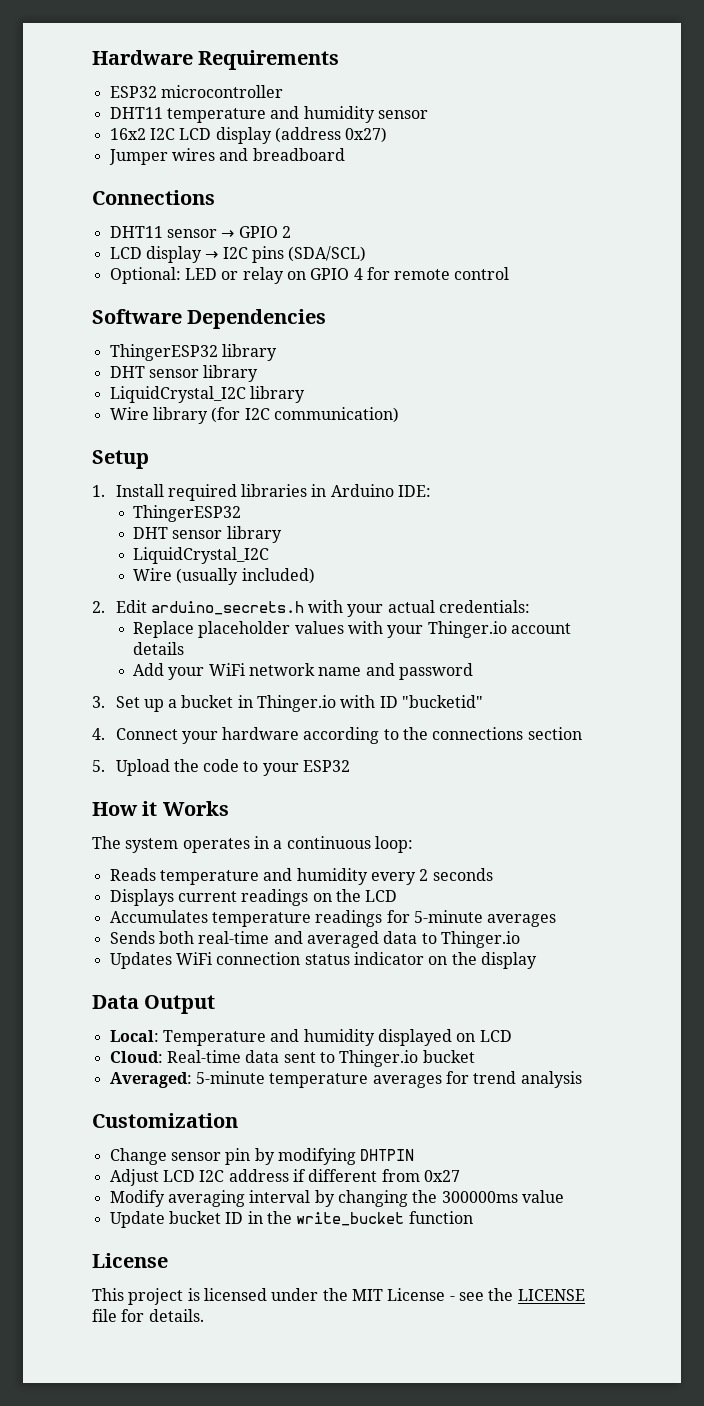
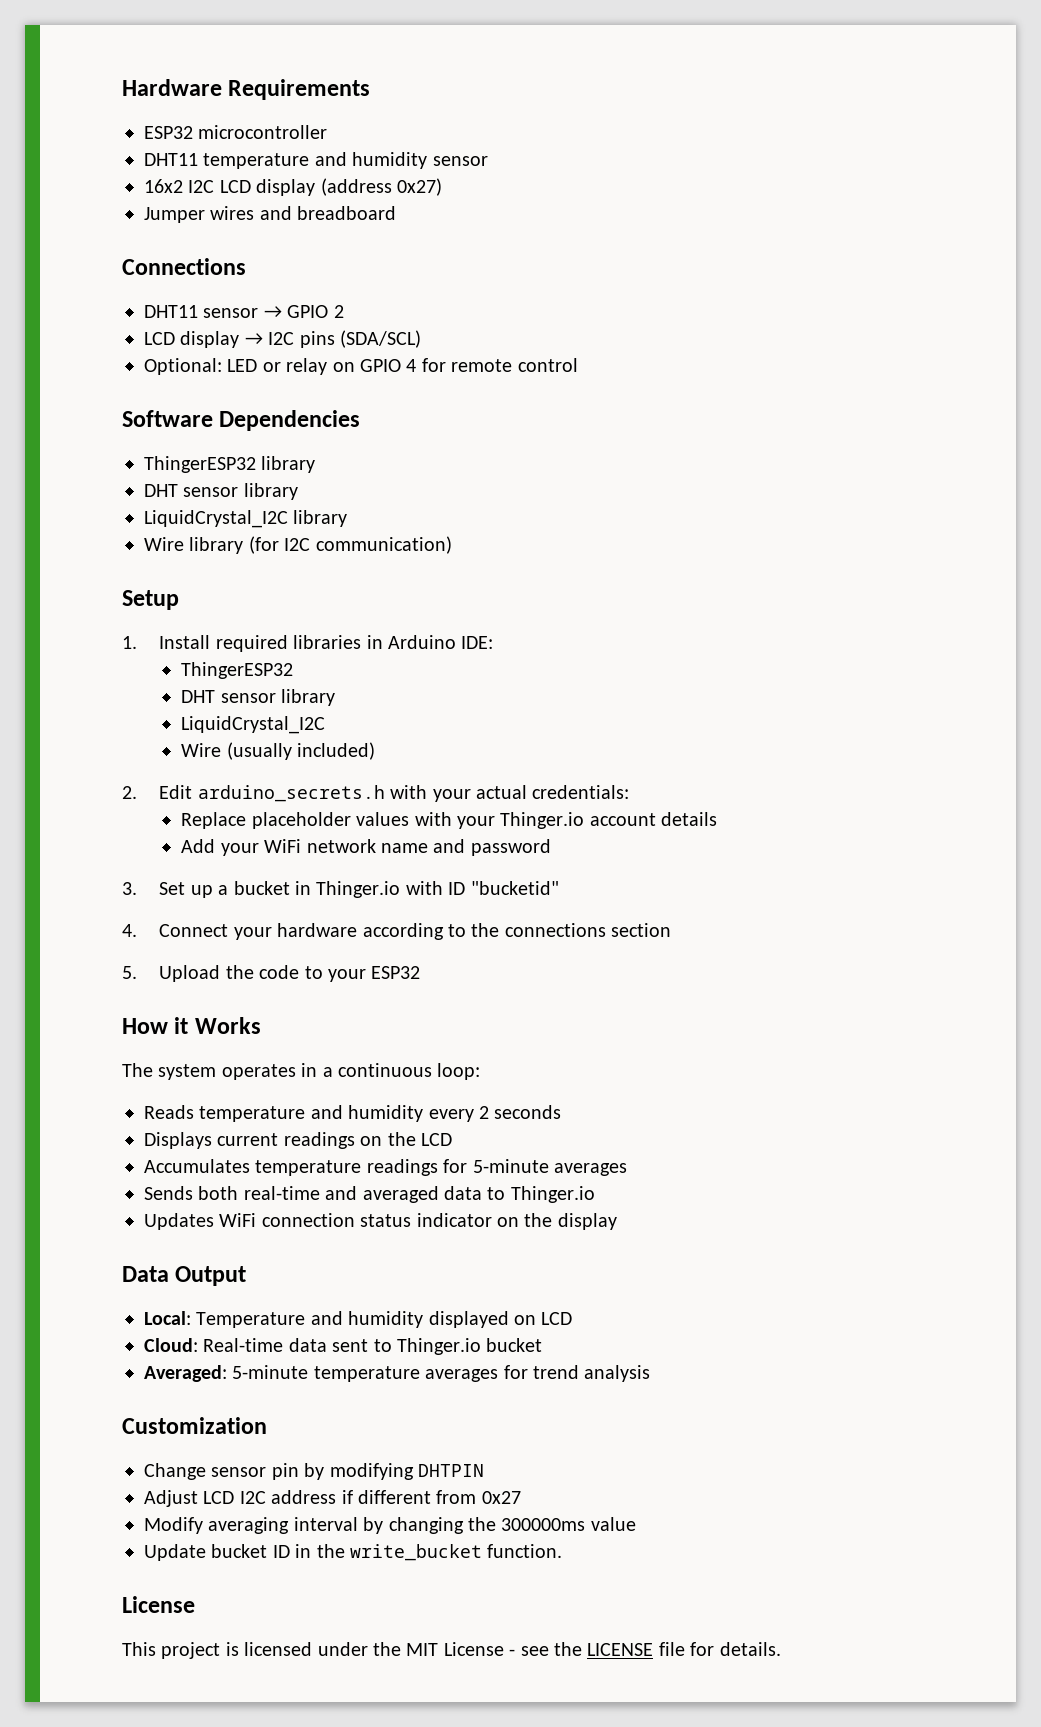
- Update bucket ID in the write_bucket function
+ Update bucket ID in the write_bucket function.

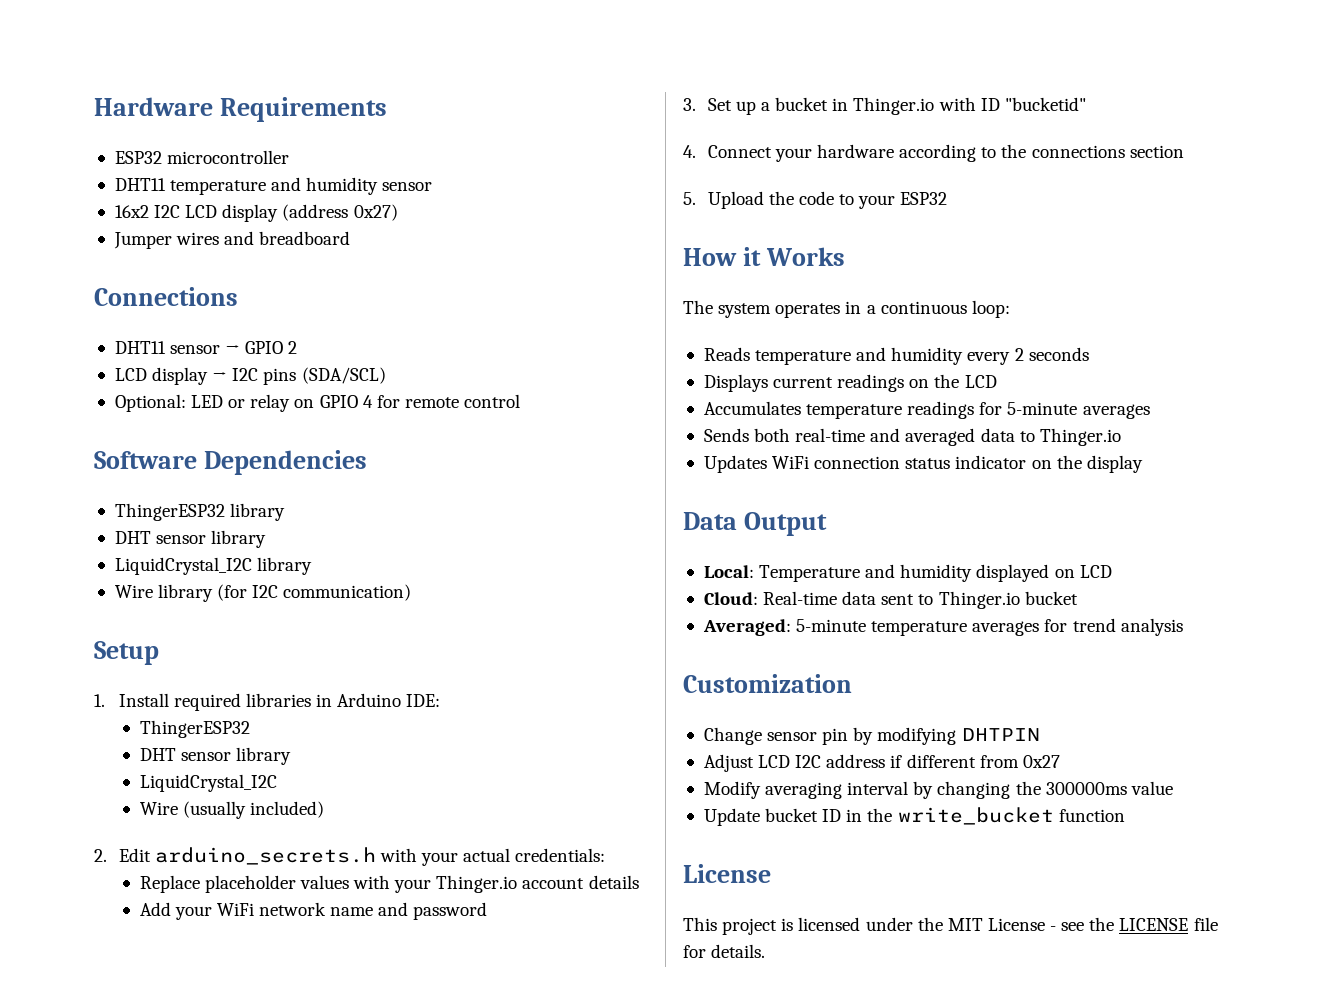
- Update bucket ID in the write_bucket function.
+ Update bucket ID in the write_bucket function

